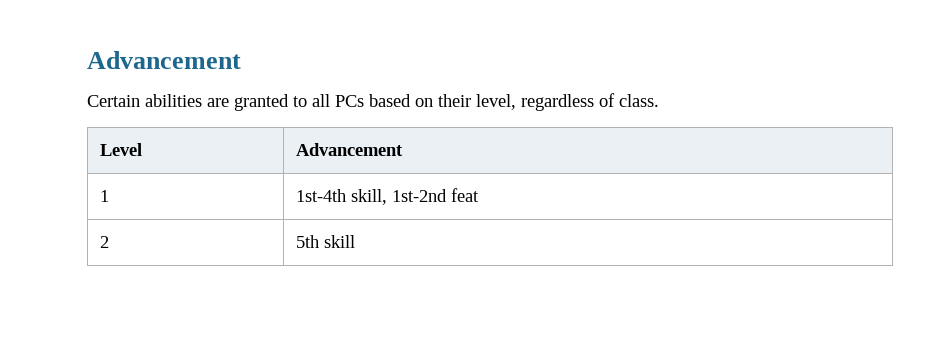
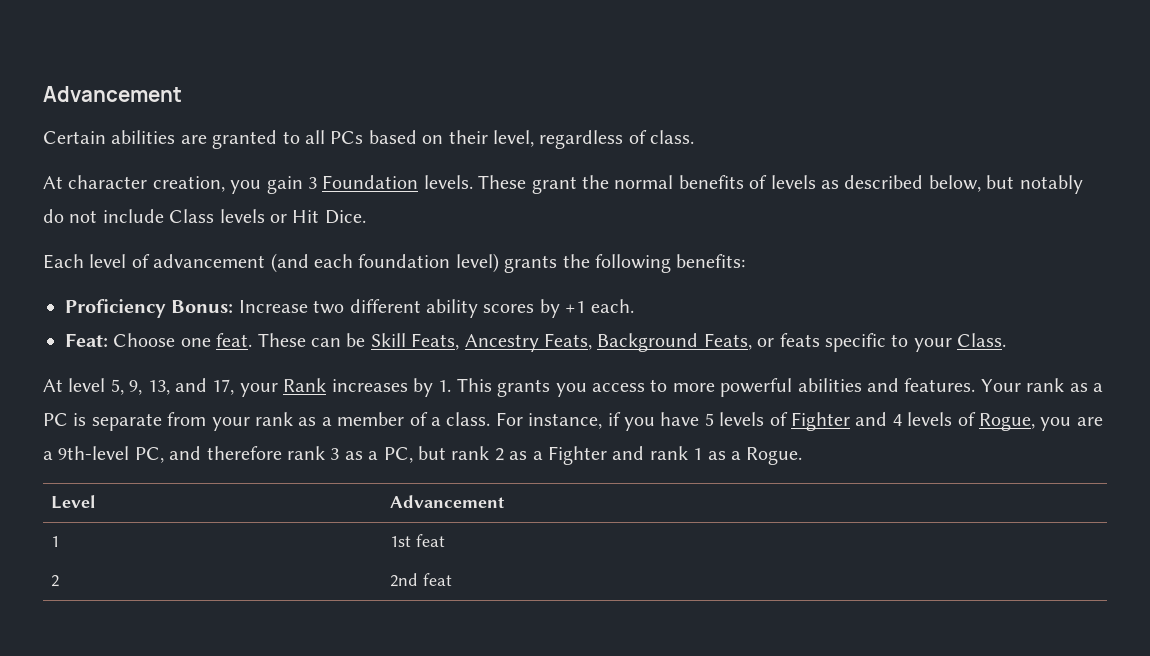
+ At character creation, you gain 3 Foundation levels. These grant the normal benefits of levels as described below, but notably do not include Class levels or Hit Dice.
+ Each level of advancement (and each foundation level) grants the following benefits:
+ Proficiency Bonus: Increase two different ability scores by +1 each.
+ Feat: Choose one feat. These can be Skill Feats, Ancestry Feats, Background Feats, or feats specific to your Class.
+ At level 5, 9, 13, and 17, your Rank increases by 1. This grants you access to more powerful abilities and features. Your rank as a PC is separate from your rank as a member of a class. For instance, if you have 5 levels of Fighter and 4 levels of Rogue, you are a 9th-level PC, and therefore rank 3 as a PC, but rank 2 as a Fighter and rank 1 as a Rogue.
- 1 | 1st-4th skill, 1st-2nd feat
+ 1 | 1st feat
- 2 | 5th skill
+ 2 | 2nd feat

